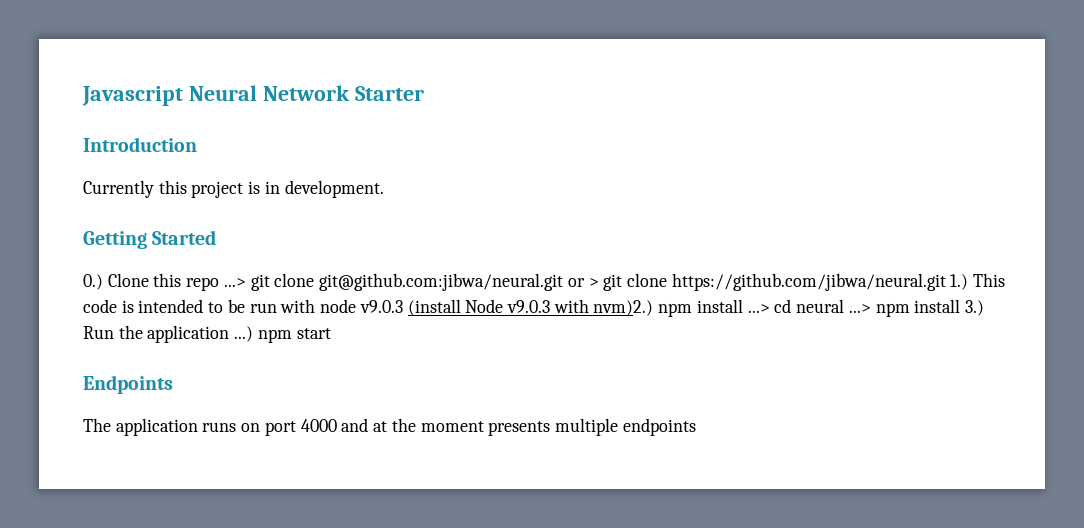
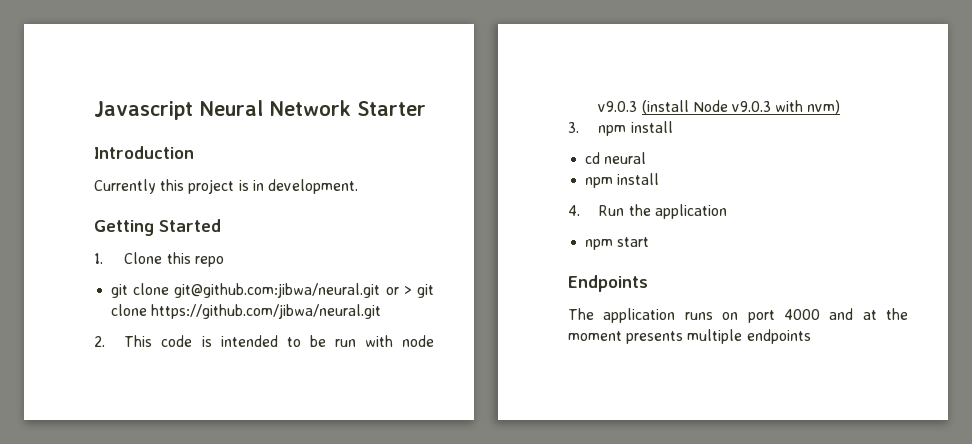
- 0.) Clone this repo ...> git clone git@github.com:jibwa/neural.git or > git clone https://github.com/jibwa/neural.git 1.) This code is intended to be run with node v9.0.3 (install Node v9.0.3 with nvm)2.) npm install ...> cd neural ...> npm install 3.) Run the application ...) npm start
+ 1. Clone this repo
+ git clone git@github.com:jibwa/neural.git or > git clone https://github.com/jibwa/neural.git
+ 2. This code is intended to be run with node v9.0.3 (install Node v9.0.3 with nvm)
+ 3. npm install
+ cd neural
+ npm install
+ 4. Run the application
+ npm start

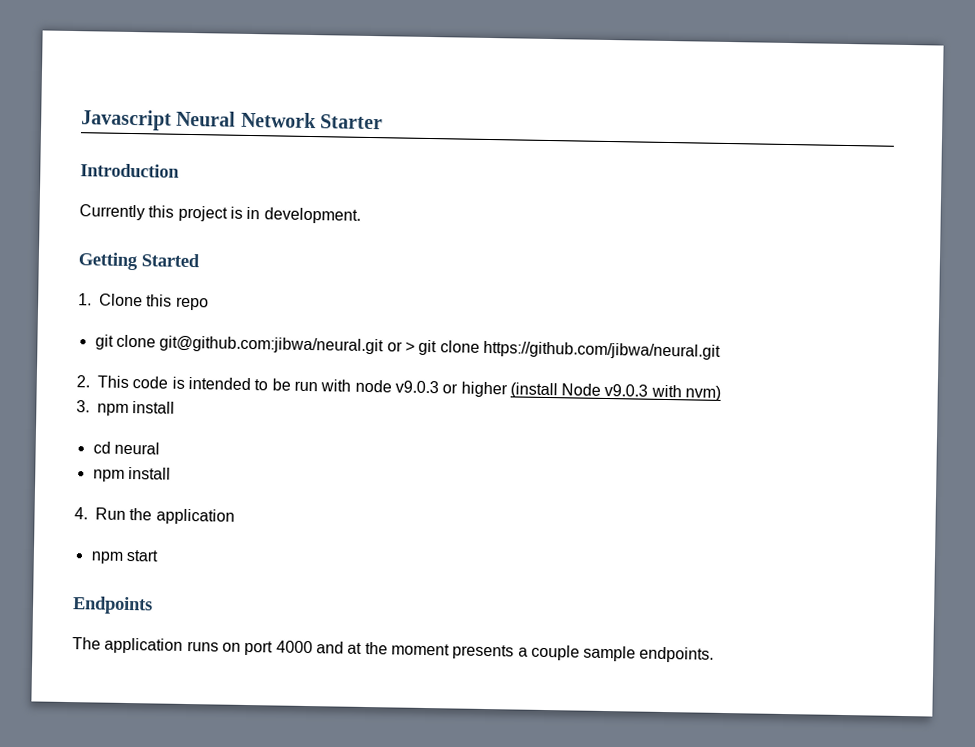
- 2. This code is intended to be run with node v9.0.3 (install Node v9.0.3 with nvm)
+ 2. This code is intended to be run with node v9.0.3 or higher (install Node v9.0.3 with nvm)
- The application runs on port 4000 and at the moment presents multiple endpoints
+ The application runs on port 4000 and at the moment presents a couple sample endpoints.

